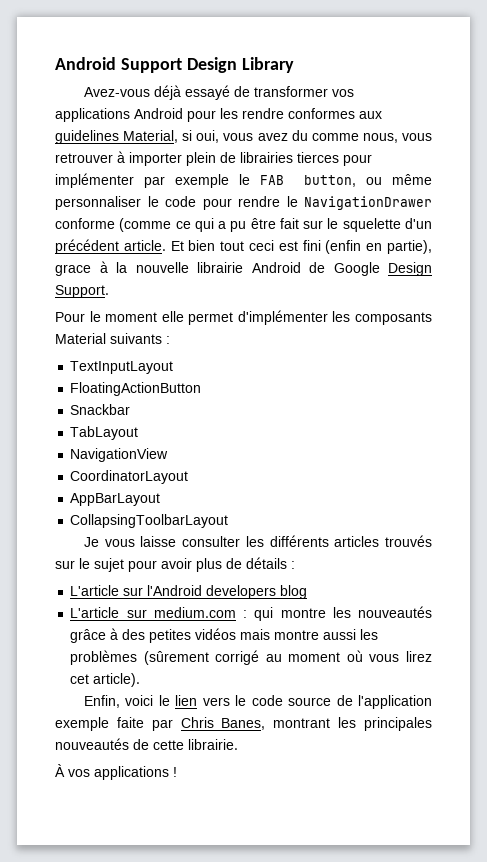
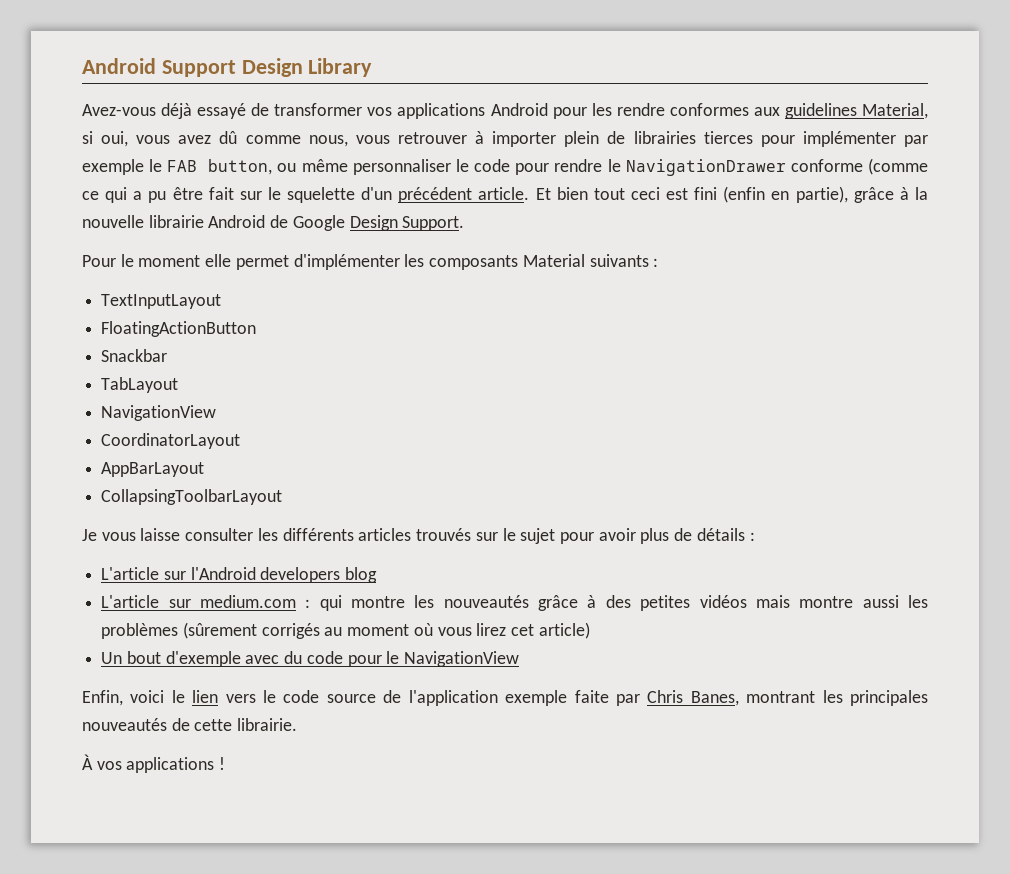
- Avez-vous déjà essayé de transformer vos applications Android pour les rendre conformes aux guidelines Material, si oui, vous avez du comme nous, vous retrouver à importer plein de librairies tierces pour implémenter par exemple le FAB button, ou même personnaliser le code pour rendre le NavigationDrawer conforme (comme ce qui a pu être fait sur le squelette d'un précédent article.
+ Avez-vous déjà essayé de transformer vos applications Android pour les rendre conformes aux guidelines Material, si oui, vous avez dû comme nous, vous retrouver à importer plein de librairies tierces pour implémenter par exemple le FAB button, ou même personnaliser le code pour rendre le NavigationDrawer conforme (comme ce qui a pu être fait sur le squelette d'un précédent article.
- Et bien tout ceci est fini (enfin en partie), grace à la nouvelle librairie Android de Google Design Support.
+ Et bien tout ceci est fini (enfin en partie), grâce à la nouvelle librairie Android de Google Design Support.
- L'article sur medium.com : qui montre les nouveautés grâce à des petites vidéos mais montre aussi les problèmes (sûrement corrigé au moment où vous lirez cet article).
+ L'article sur medium.com : qui montre les nouveautés grâce à des petites vidéos mais montre aussi les problèmes (sûrement corrigés au moment où vous lirez cet article)
+ Un bout d'exemple avec du code pour le NavigationView

